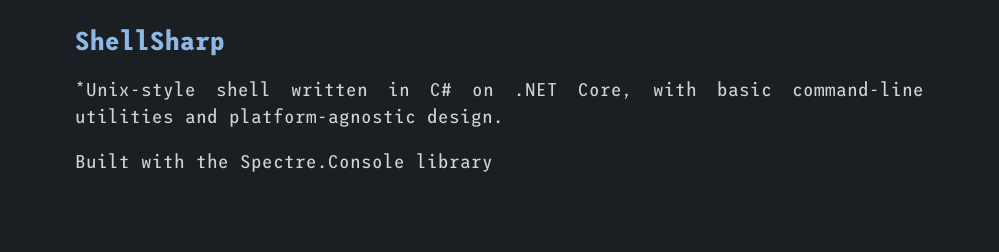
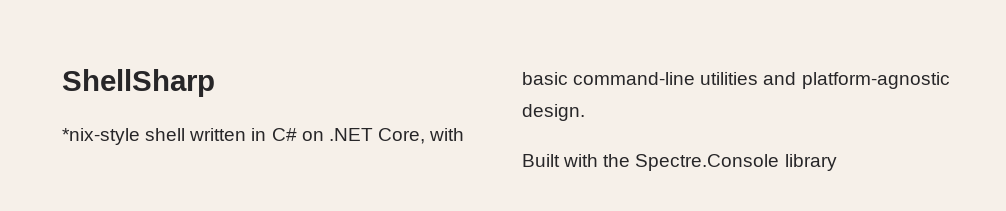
- *Unix-style shell written in C# on .NET Core, with basic command-line utilities and platform-agnostic design.
+ *nix-style shell written in C# on .NET Core, with basic command-line utilities and platform-agnostic design.

